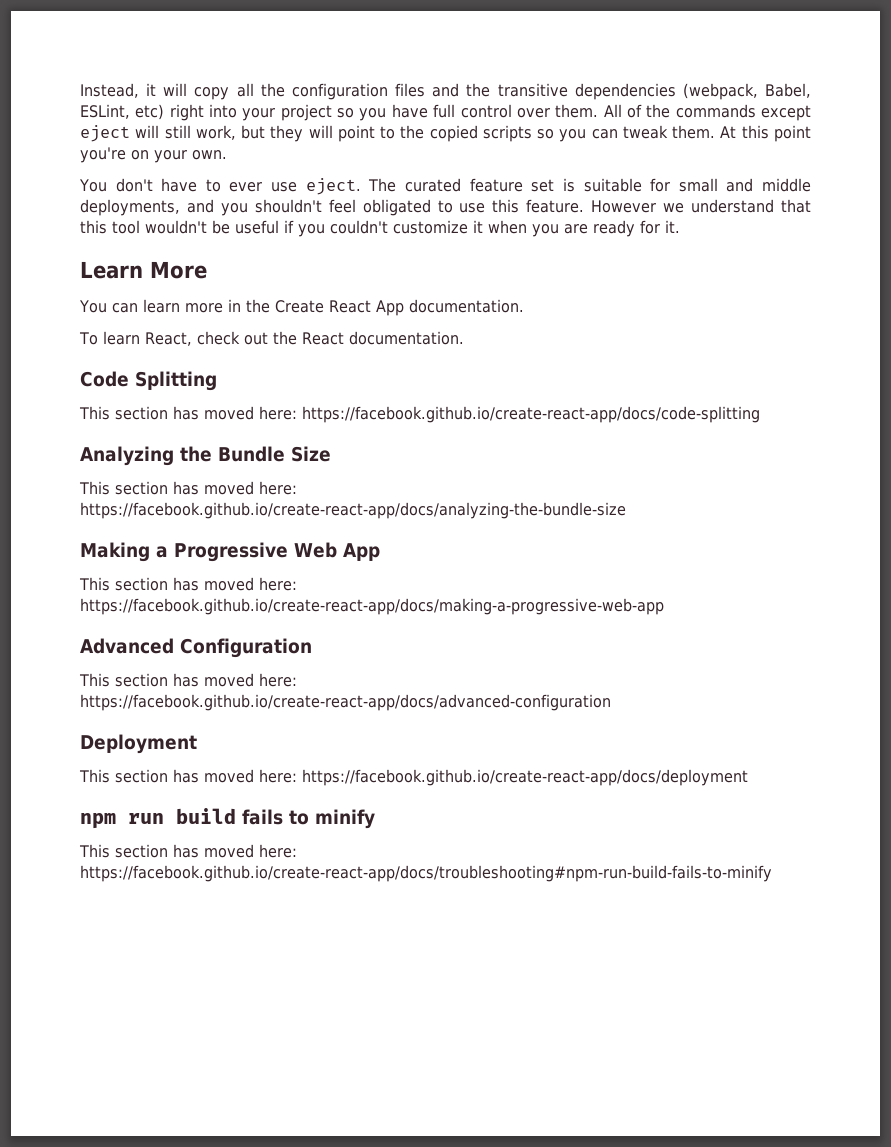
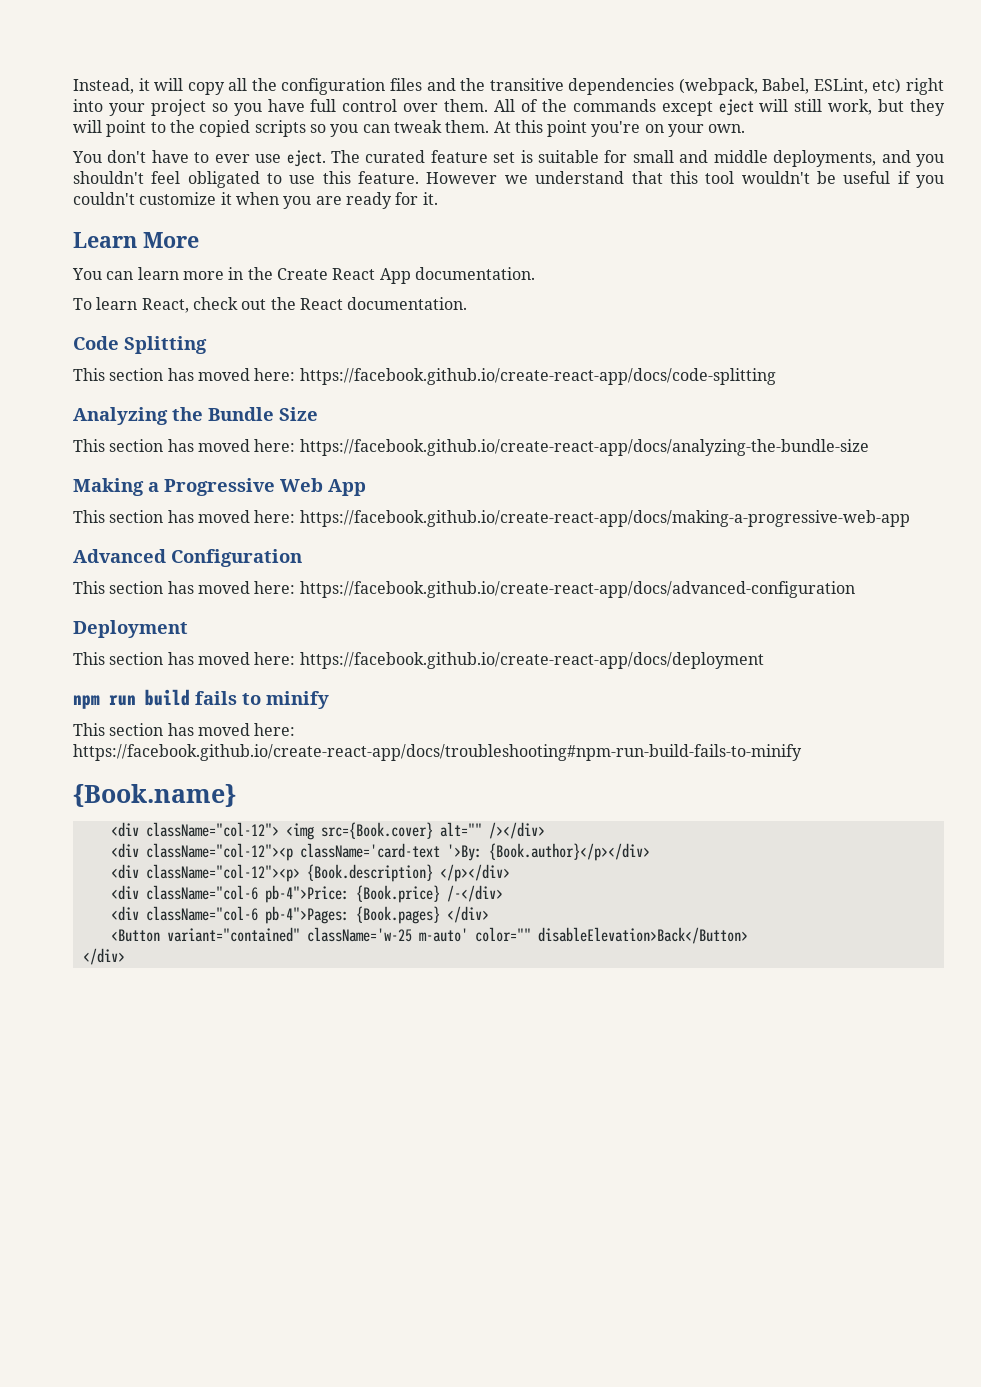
+ {Book.name}
+ <div className="col-12"> <img src={Book.cover} alt="" /></div>
+ <div className="col-12"><p className='card-text '>By: {Book.author}</p></div>
+ <div className="col-12"><p> {Book.description} </p></div>
+ <div className="col-6 pb-4">Price: {Book.price} /-</div>
+ <div className="col-6 pb-4">Pages: {Book.pages} </div>
+ <Button variant="contained" className='w-25 m-auto' color="" disableElevation>Back</Button>
+ </div>

